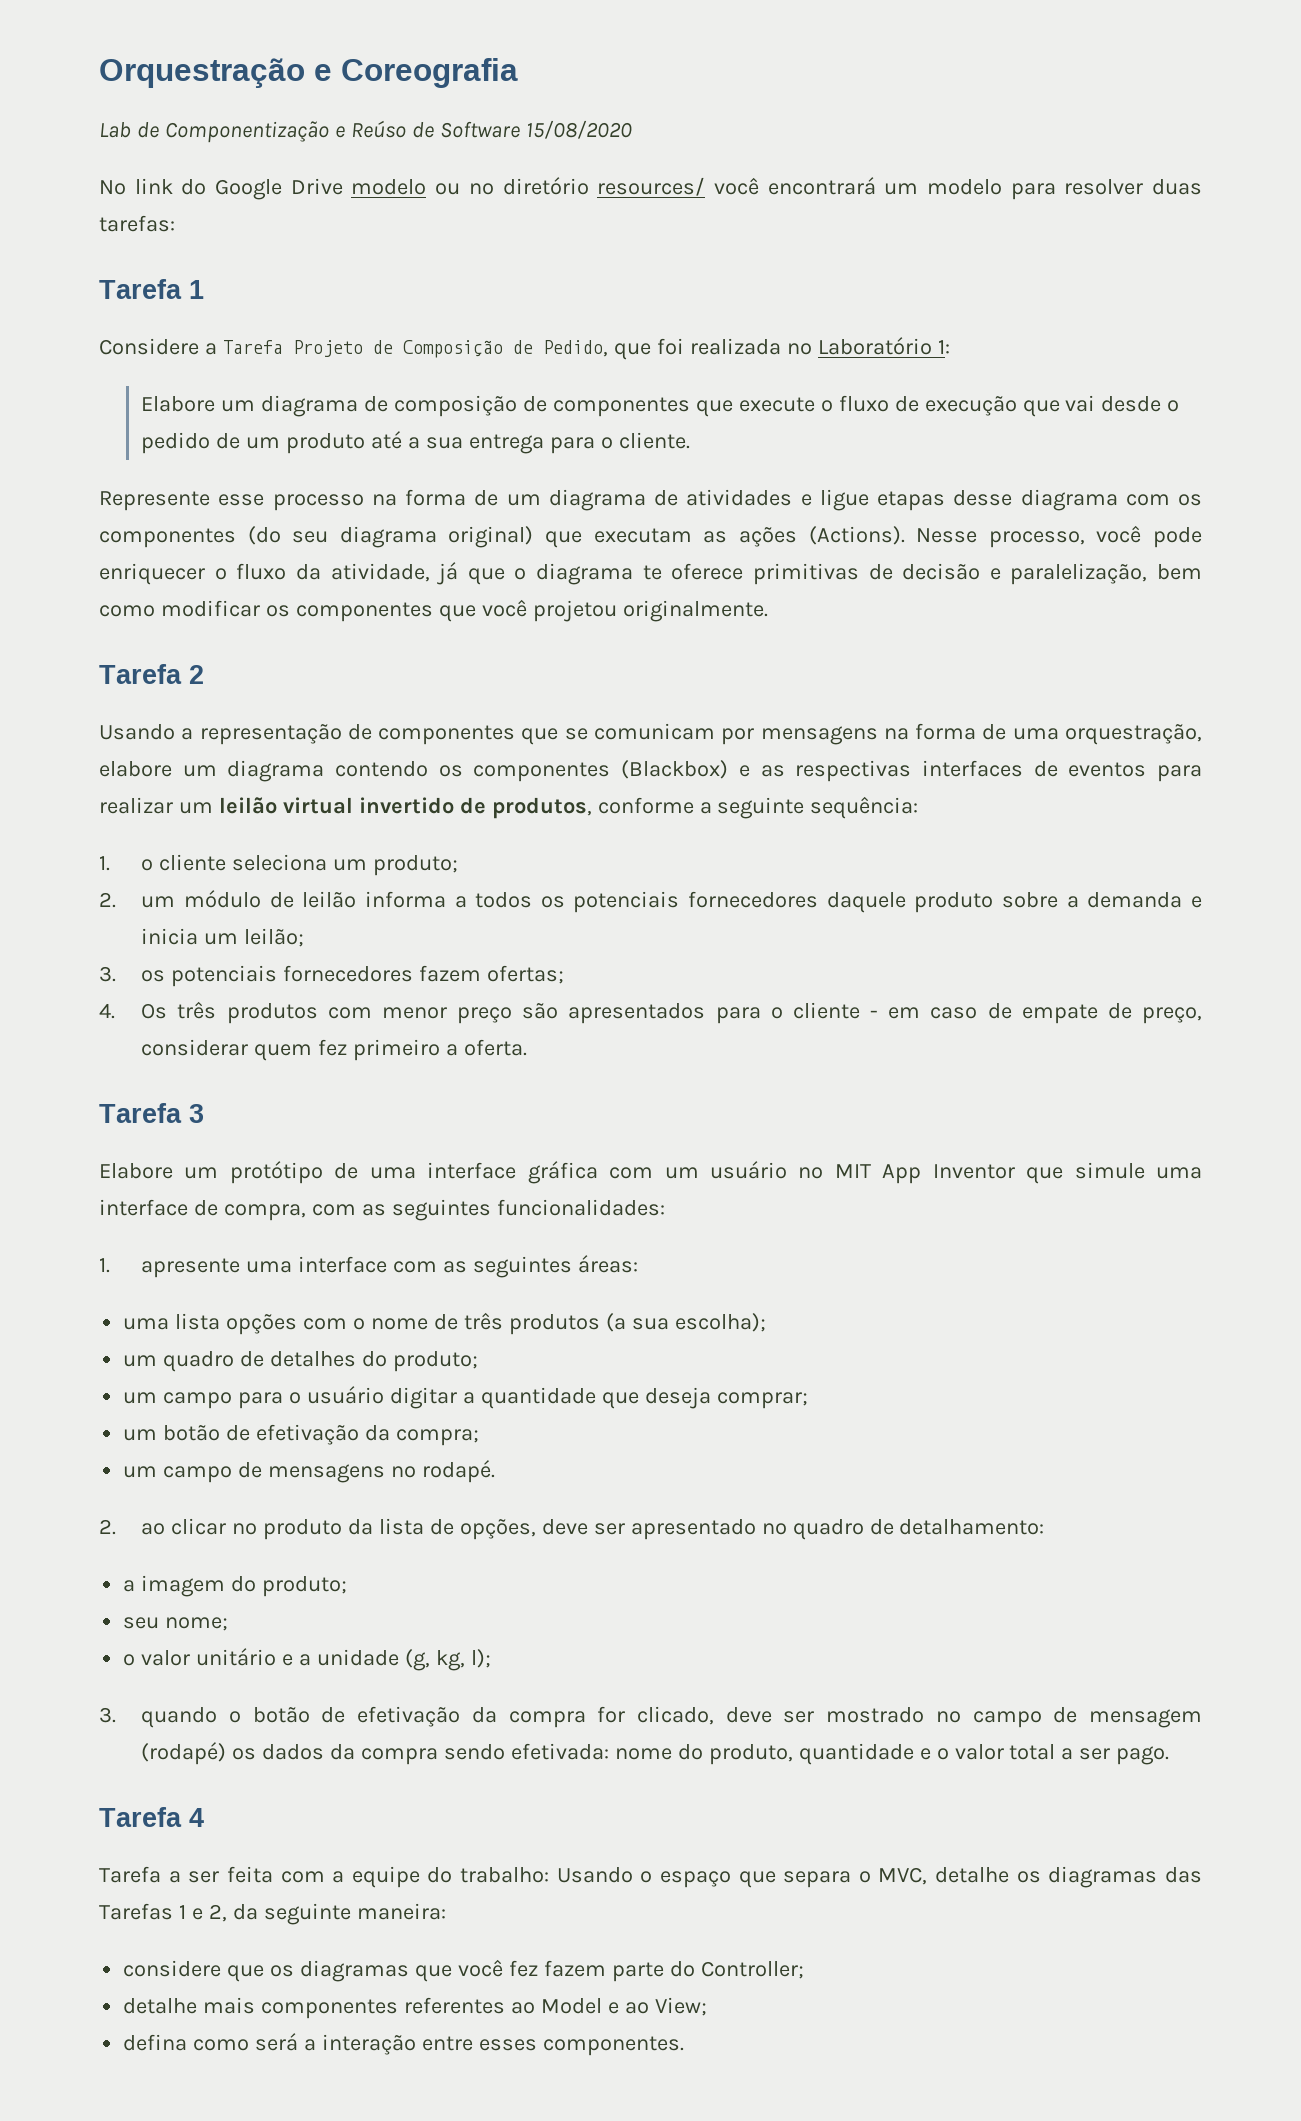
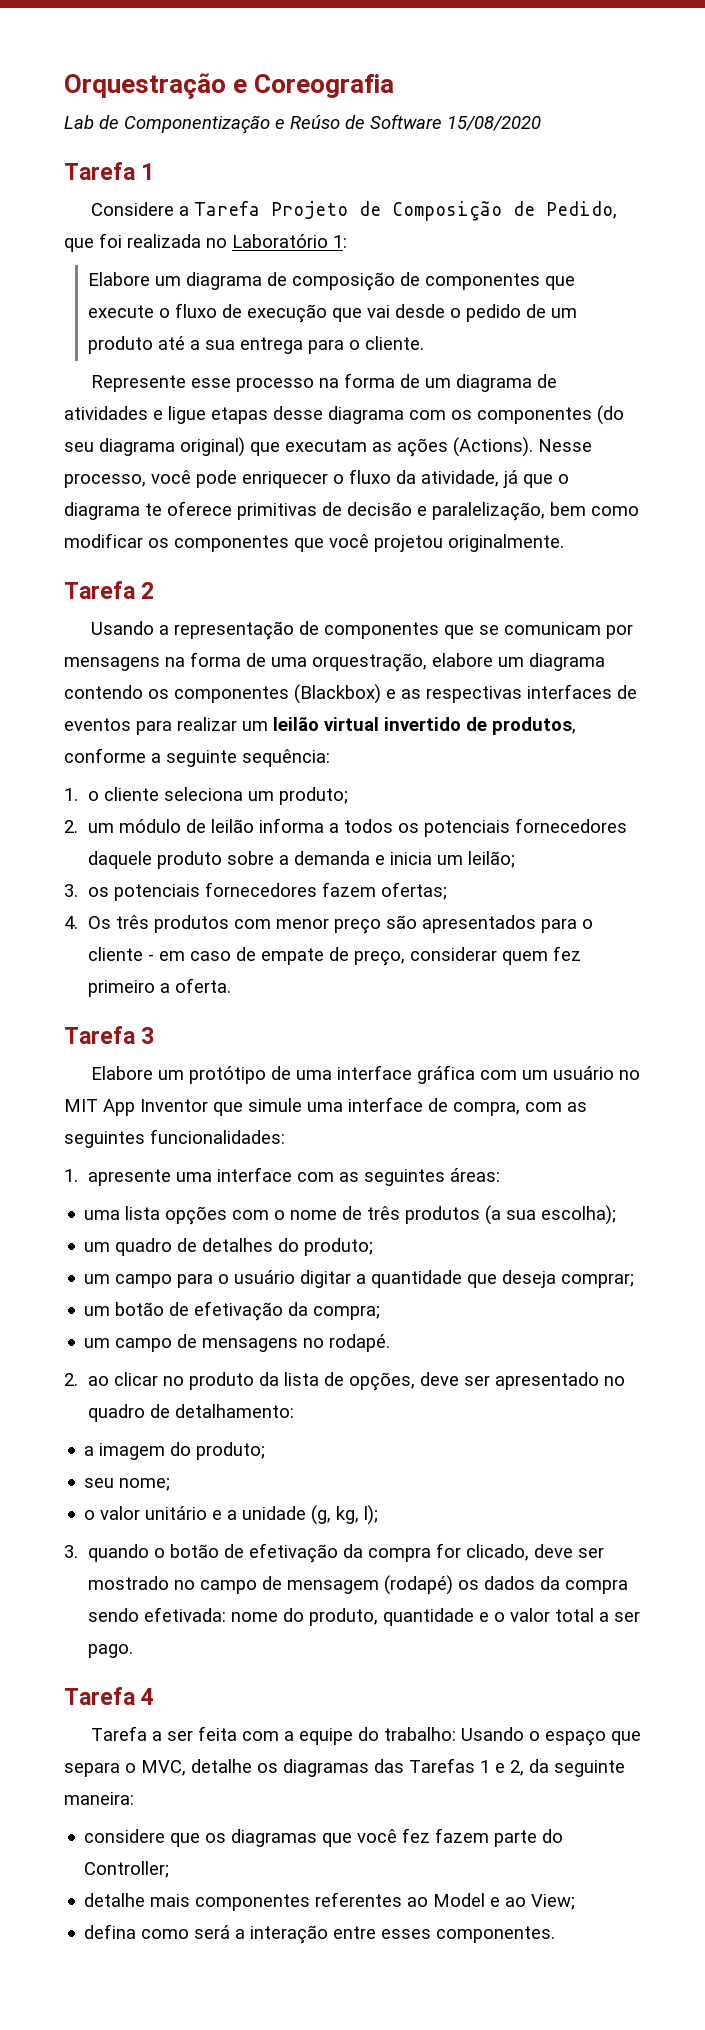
- No link do Google Drive modelo ou no diretório resources/ você encontrará um modelo para resolver duas tarefas:

